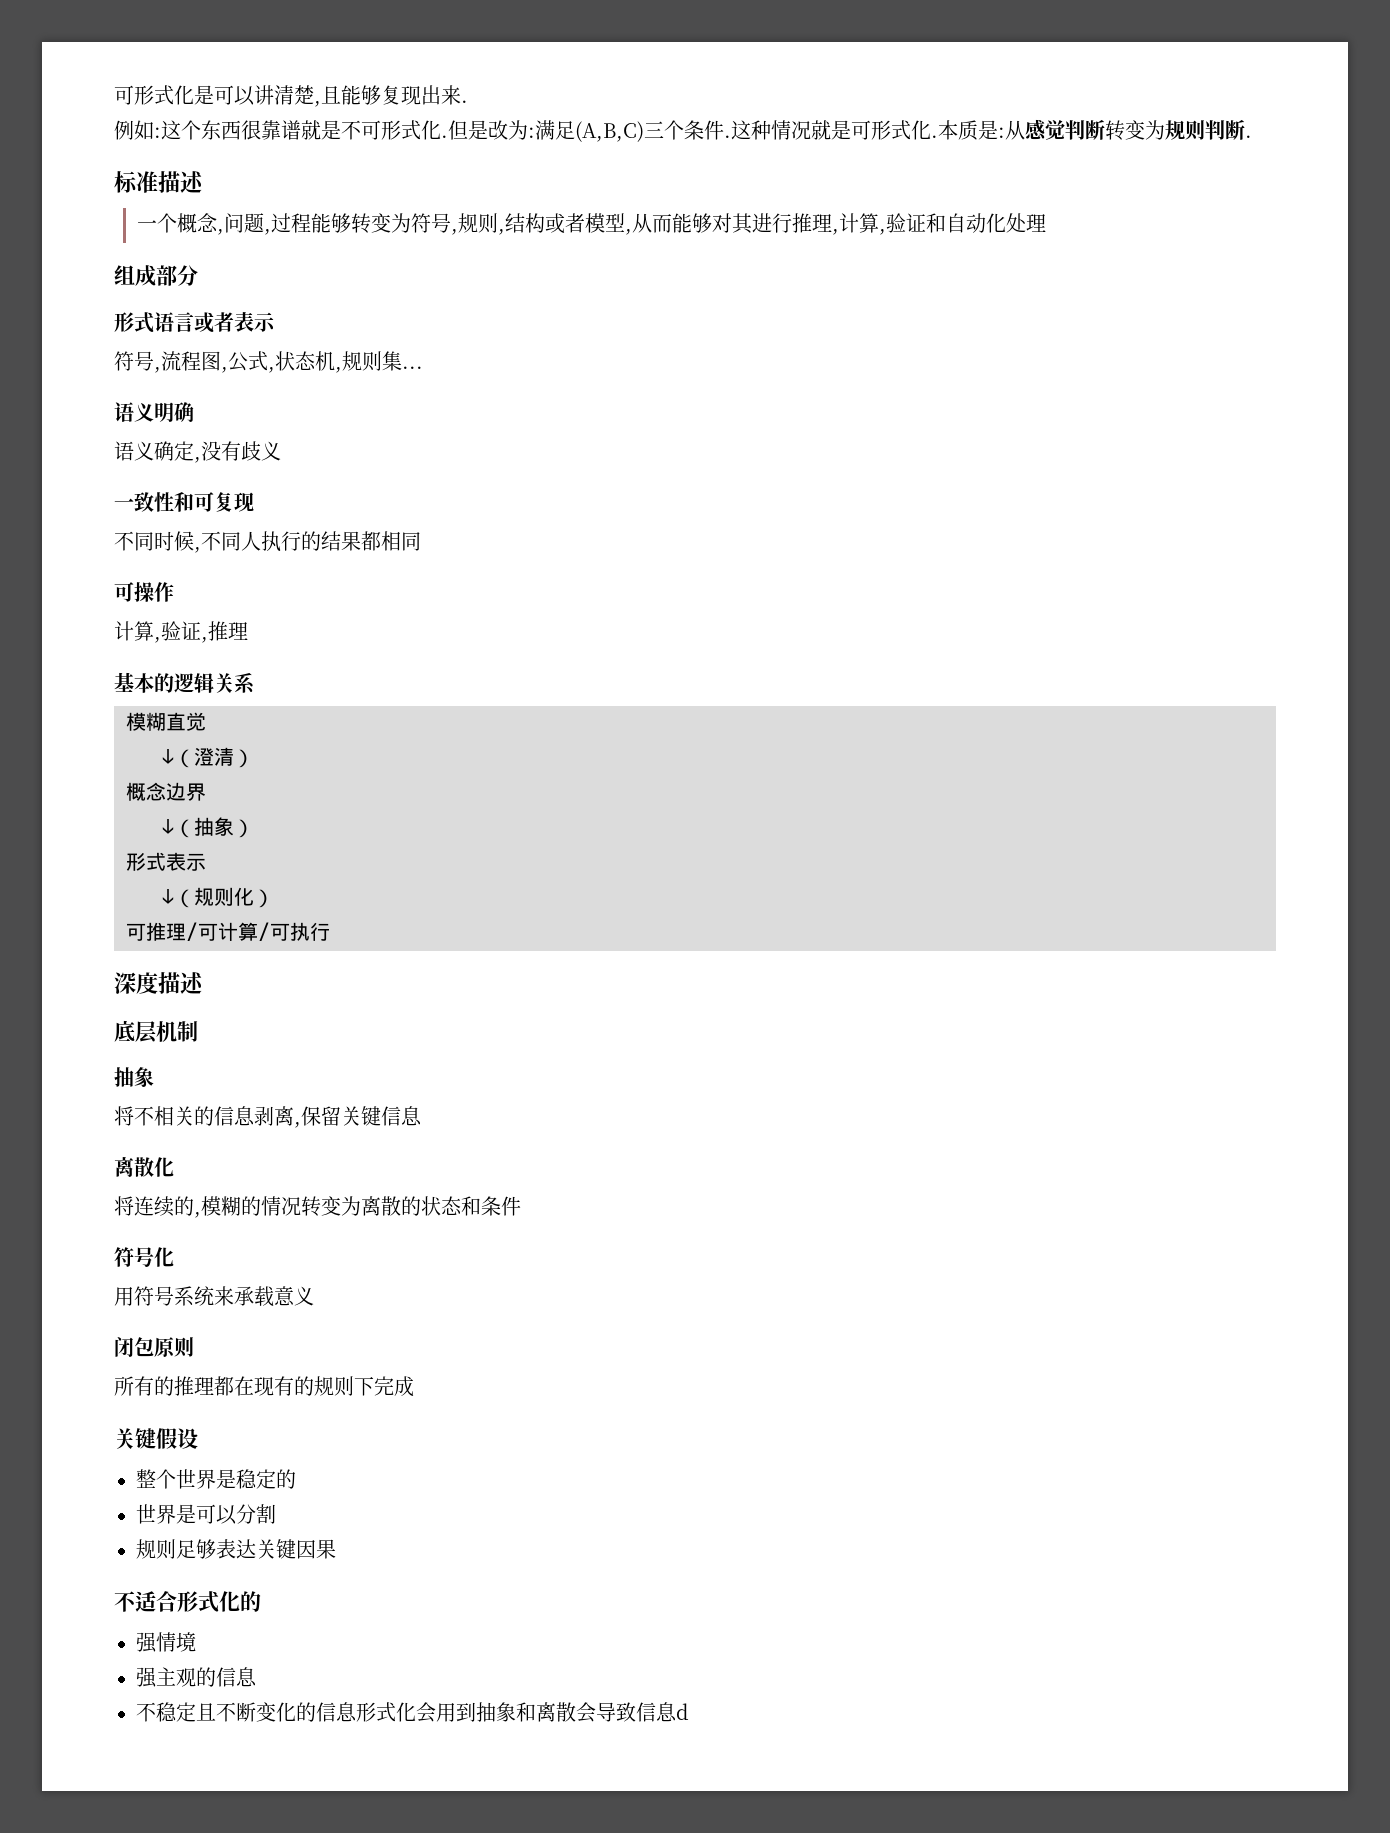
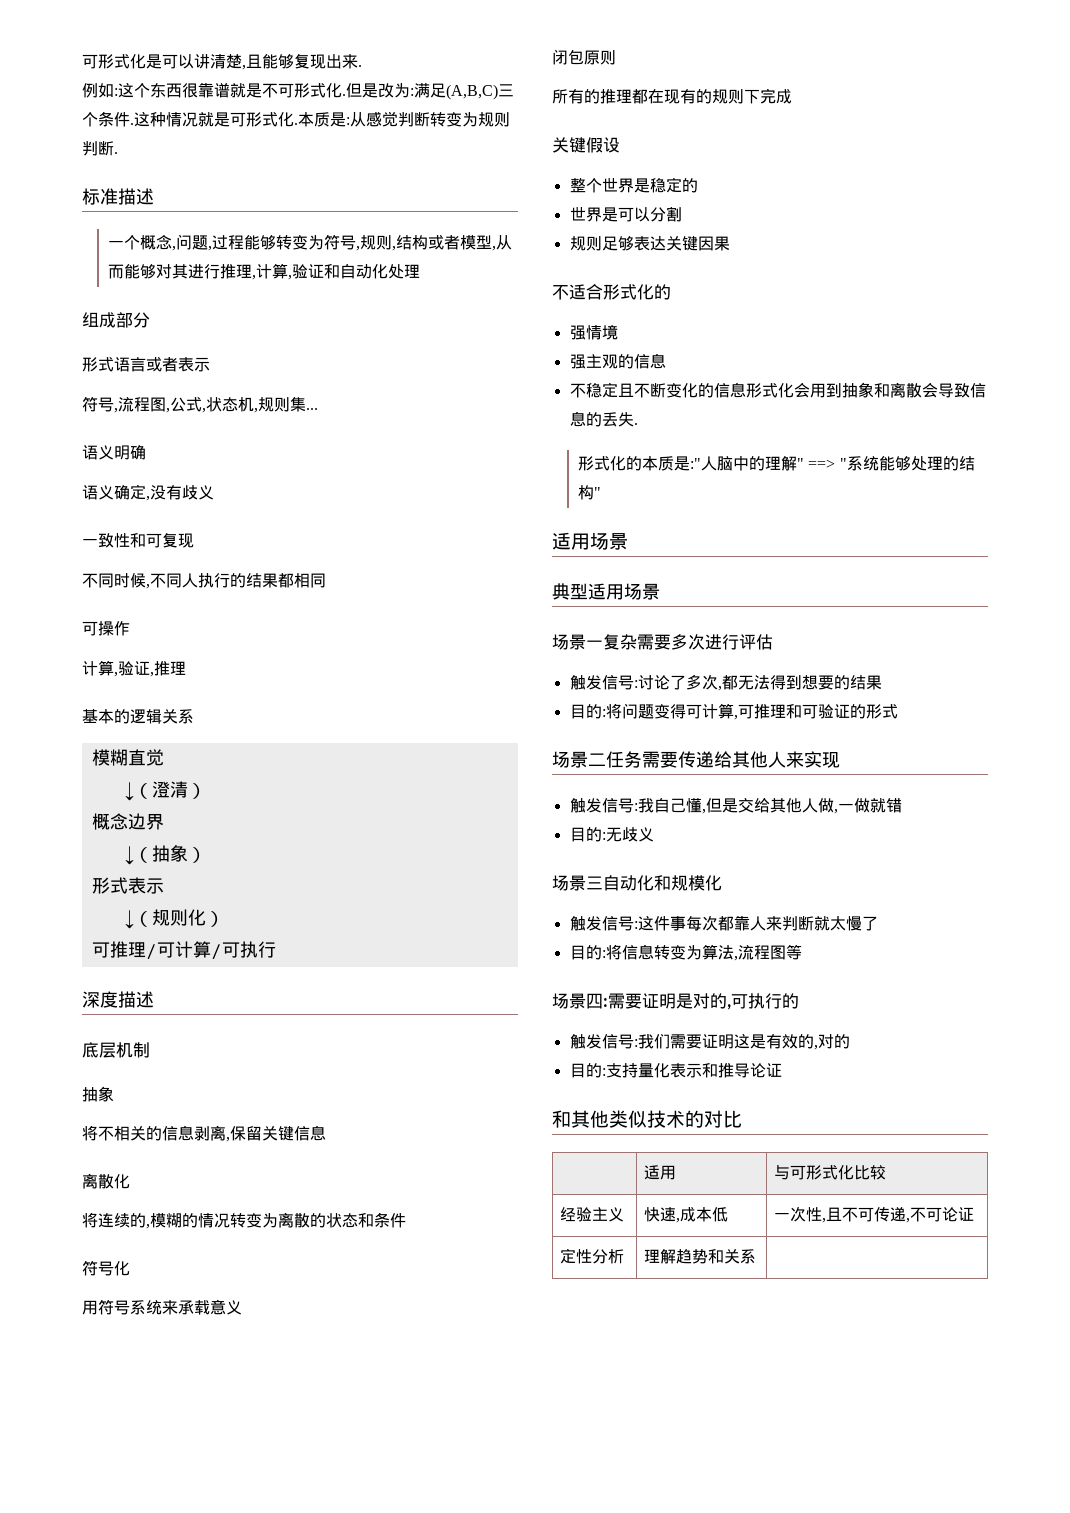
- 不稳定且不断变化的信息形式化会用到抽象和离散会导致信息d
+ 不稳定且不断变化的信息形式化会用到抽象和离散会导致信息的丢失.
+ 形式化的本质是:"人脑中的理解" ==> "系统能够处理的结构"
+ 适用场景
+ 典型适用场景
+ 场景一复杂需要多次进行评估
+ 触发信号:讨论了多次,都无法得到想要的结果
+ 目的:将问题变得可计算,可推理和可验证的形式
+ 场景二任务需要传递给其他人来实现
+ 触发信号:我自己懂,但是交给其他人做,一做就错
+ 目的:无歧义
+ 场景三自动化和规模化
+ 触发信号:这件事每次都靠人来判断就太慢了
+ 目的:将信息转变为算法,流程图等
+ 场景四:需要证明是对的,可执行的
+ 触发信号:我们需要证明这是有效的,对的
+ 目的:支持量化表示和推导论证
+ 和其他类似技术的对比
+ | 适用 | 与可形式化比较
+ 经验主义 | 快速,成本低 | 一次性,且不可传递,不可论证
+ 定性分析 | 理解趋势和关系 |

